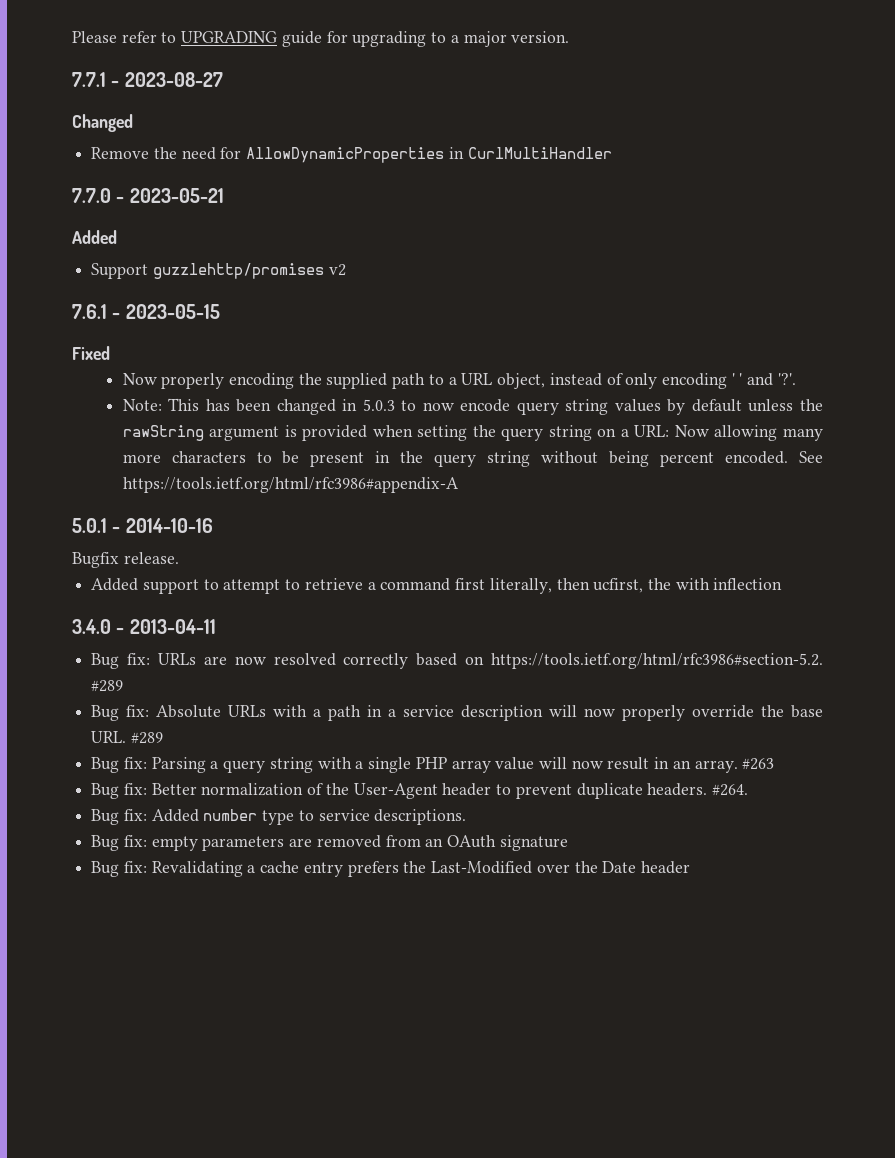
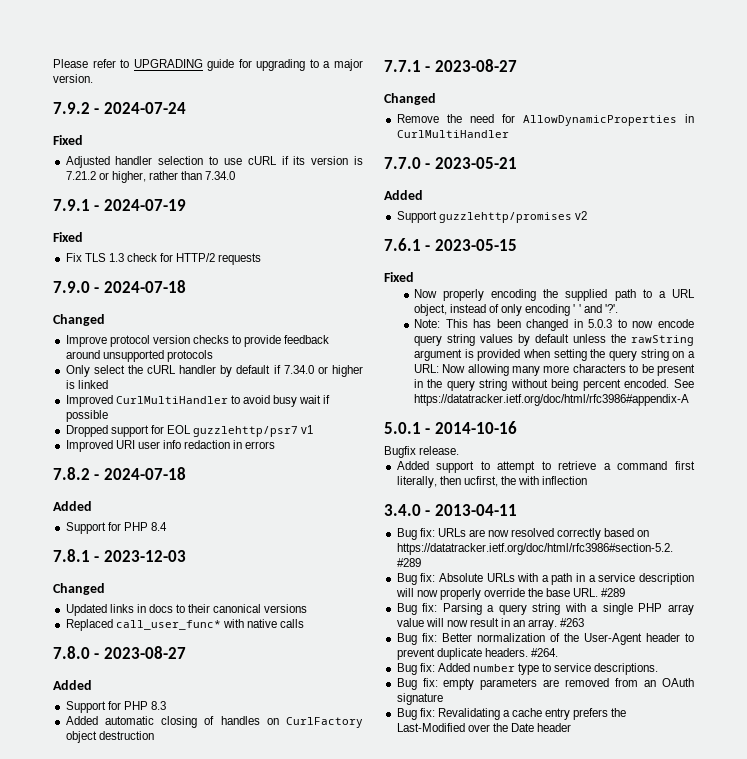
+ 7.9.2 - 2024-07-24
+ Fixed
+ Adjusted handler selection to use cURL if its version is 7.21.2 or higher, rather than 7.34.0
+ 7.9.1 - 2024-07-19
+ Fixed
+ Fix TLS 1.3 check for HTTP/2 requests
+ 7.9.0 - 2024-07-18
+ Changed
+ Improve protocol version checks to provide feedback around unsupported protocols
+ Only select the cURL handler by default if 7.34.0 or higher is linked
+ Improved CurlMultiHandler to avoid busy wait if possible
+ Dropped support for EOL guzzlehttp/psr7 v1
+ Improved URI user info redaction in errors
+ 7.8.2 - 2024-07-18
+ Added
+ Support for PHP 8.4
+ 7.8.1 - 2023-12-03
+ Changed
+ Updated links in docs to their canonical versions
+ Replaced call_user_func* with native calls
+ 7.8.0 - 2023-08-27
+ Added
+ Support for PHP 8.3
+ Added automatic closing of handles on CurlFactory object destruction
- See https://tools.ietf.org/html/rfc3986#appendix-A
+ See https://datatracker.ietf.org/doc/html/rfc3986#appendix-A
- Bug fix: URLs are now resolved correctly based on https://tools.ietf.org/html/rfc3986#section-5.2. #289
+ Bug fix: URLs are now resolved correctly based on https://datatracker.ietf.org/doc/html/rfc3986#section-5.2. #289

